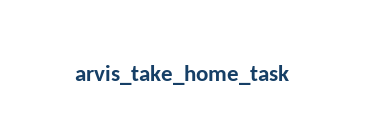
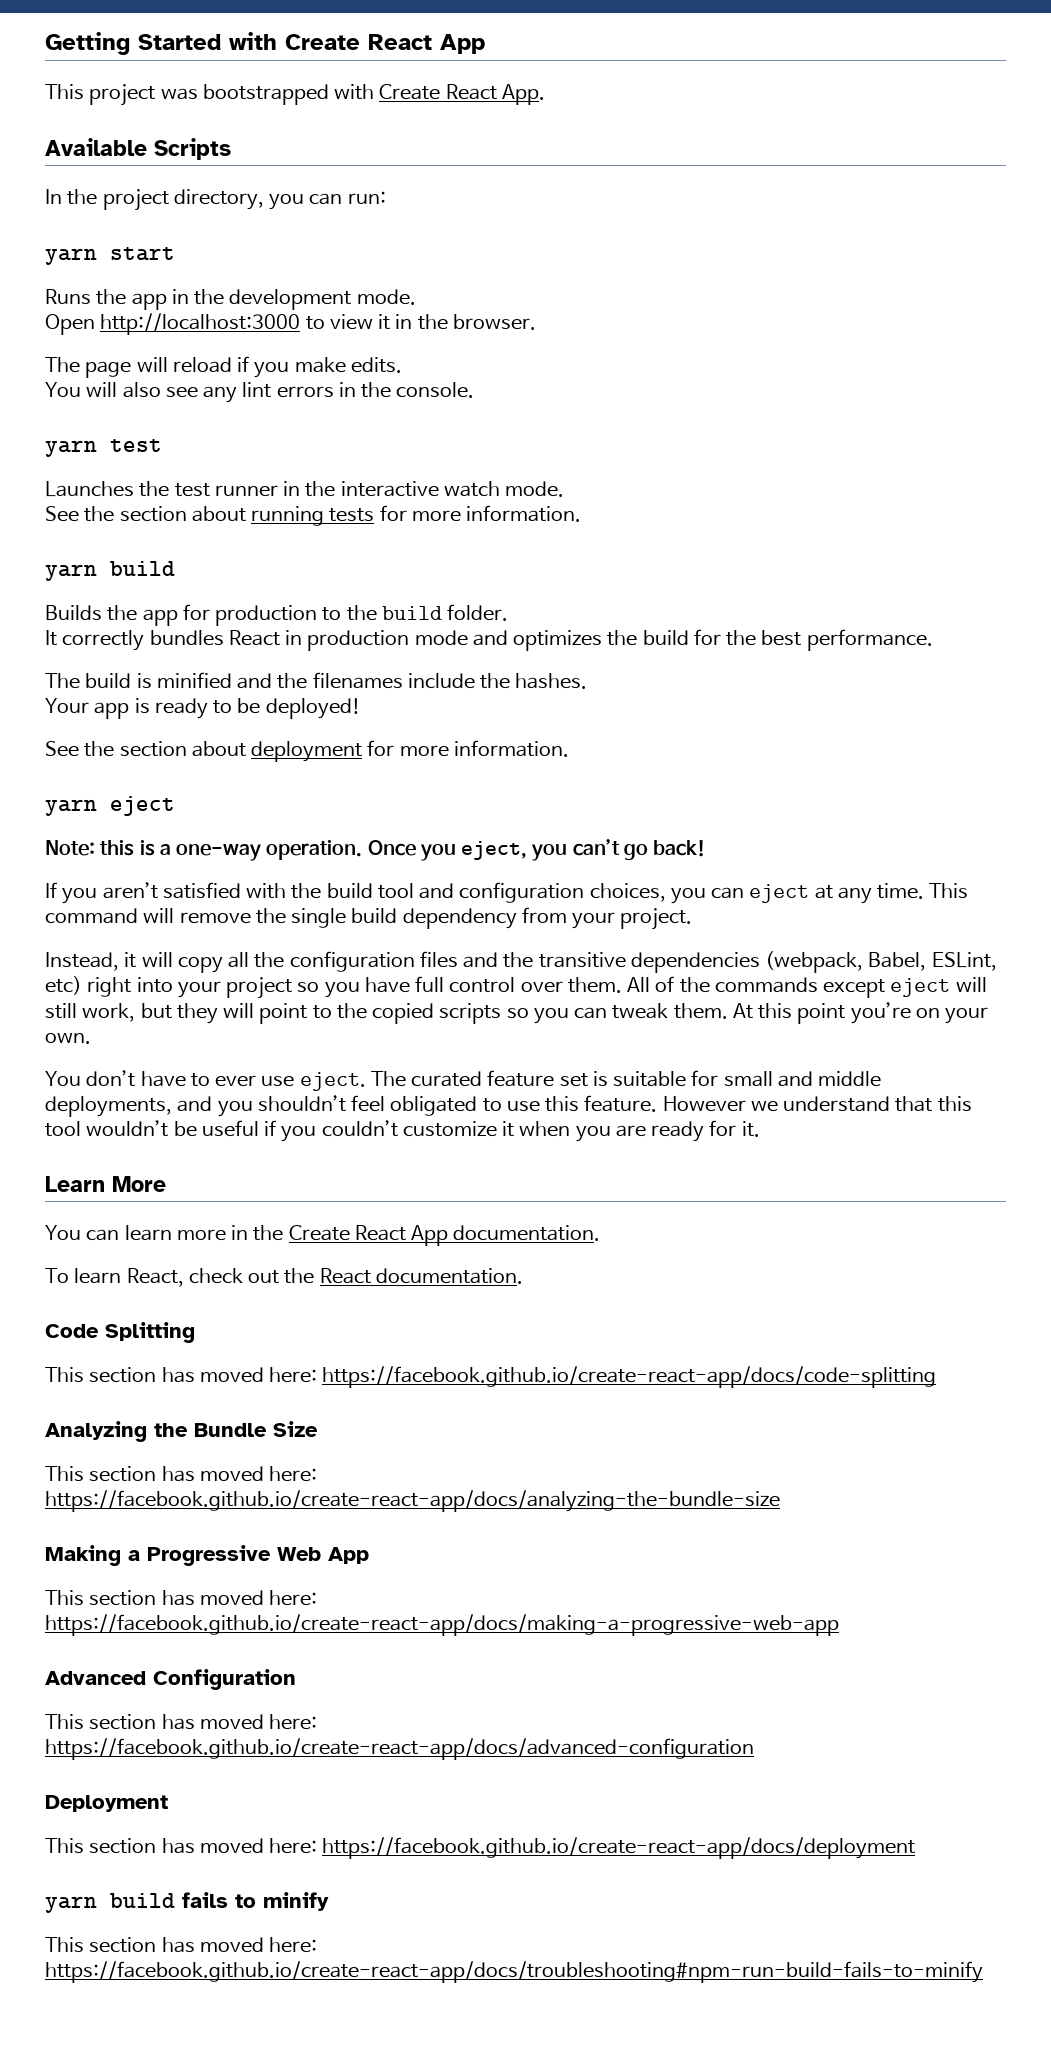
- arvis_take_home_task
+ Getting Started with Create React App
+ This project was bootstrapped with Create React App.
+ Available Scripts
+ In the project directory, you can run:
+ yarn start
+ Runs the app in the development mode.
+ Open http://localhost:3000 to view it in the browser.
+ The page will reload if you make edits.
+ You will also see any lint errors in the console.
+ yarn test
+ Launches the test runner in the interactive watch mode.
+ See the section about running tests for more information.
+ yarn build
+ Builds the app for production to the build folder.
+ It correctly bundles React in production mode and optimizes the build for the best performance.
+ The build is minified and the filenames include the hashes.
+ Your app is ready to be deployed!
+ See the section about deployment for more information.
+ yarn eject
+ Note: this is a one-way operation. Once you eject, you can’t go back!
+ If you aren’t satisfied with the build tool and configuration choices, you can eject at any time. This command will remove the single build dependency from your project.
+ Instead, it will copy all the configuration files and the transitive dependencies (webpack, Babel, ESLint, etc) right into your project so you have full control over them. All of the commands except eject will still work, but they will point to the copied scripts so you can tweak them. At this point you’re on your own.
+ You don’t have to ever use eject. The curated feature set is suitable for small and middle deployments, and you shouldn’t feel obligated to use this feature. However we understand that this tool wouldn’t be useful if you couldn’t customize it when you are ready for it.
+ Learn More
+ You can learn more in the Create React App documentation.
+ To learn React, check out the React documentation.
+ Code Splitting
+ This section has moved here: https://facebook.github.io/create-react-app/docs/code-splitting
+ Analyzing the Bundle Size
+ This section has moved here: https://facebook.github.io/create-react-app/docs/analyzing-the-bundle-size
+ Making a Progressive Web App
+ This section has moved here: https://facebook.github.io/create-react-app/docs/making-a-progressive-web-app
+ Advanced Configuration
+ This section has moved here: https://facebook.github.io/create-react-app/docs/advanced-configuration
+ Deployment
+ This section has moved here: https://facebook.github.io/create-react-app/docs/deployment
+ yarn build fails to minify
+ This section has moved here: https://facebook.github.io/create-react-app/docs/troubleshooting#npm-run-build-fails-to-minify

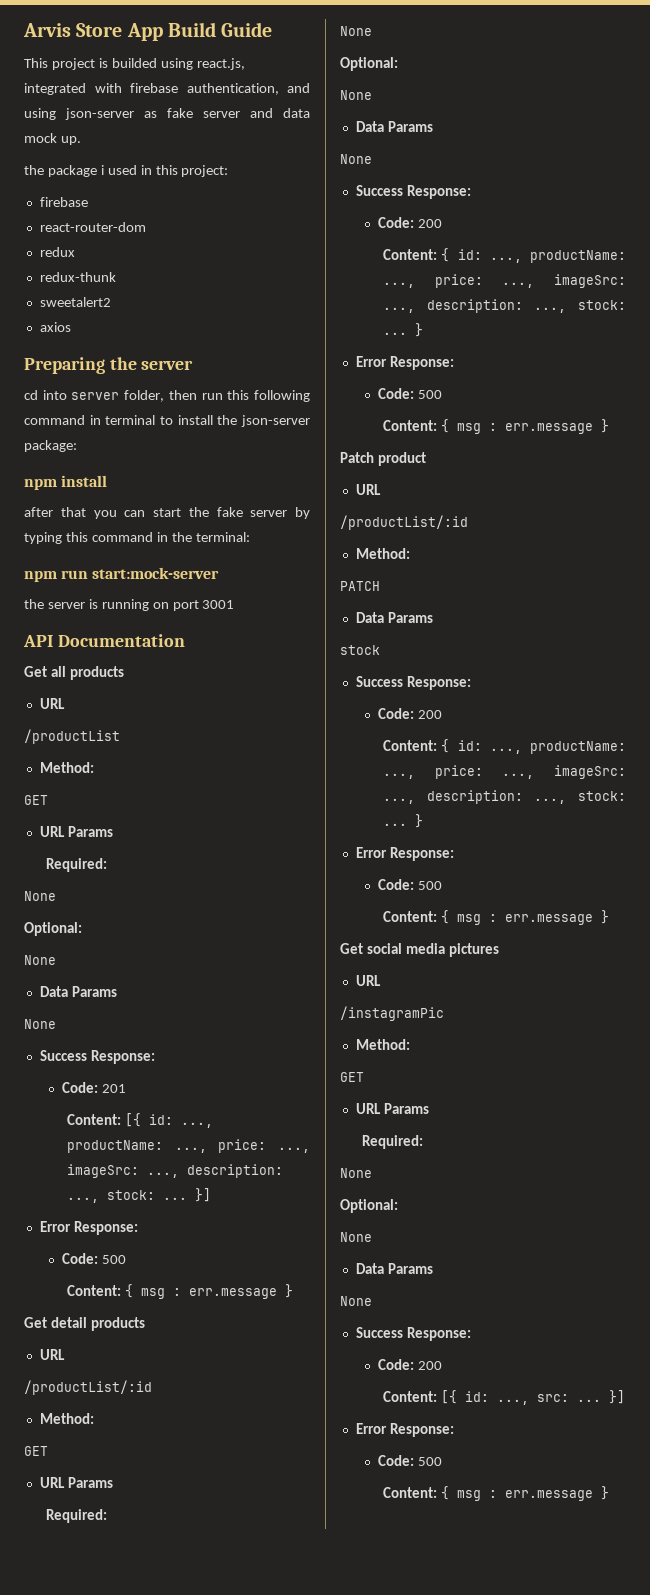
- Getting Started with Create React App
+ Arvis Store App Build Guide
- This project was bootstrapped with Create React App.
- Available Scripts
- In the project directory, you can run:
- yarn start
- Runs the app in the development mode.
- Open http://localhost:3000 to view it in the browser.
- The page will reload if you make edits.
- You will also see any lint errors in the console.
- yarn test
- Launches the test runner in the interactive watch mode.
- See the section about running tests for more information.
- yarn build
- Builds the app for production to the build folder.
- It correctly bundles React in production mode and optimizes the build for the best performance.
- The build is minified and the filenames include the hashes.
- Your app is ready to be deployed!
- See the section about deployment for more information.
- yarn eject
- Note: this is a one-way operation. Once you eject, you can’t go back!
- If you aren’t satisfied with the build tool and configuration choices, you can eject at any time. This command will remove the single build dependency from your project.
- Instead, it will copy all the configuration files and the transitive dependencies (webpack, Babel, ESLint, etc) right into your project so you have full control over them. All of the commands except eject will still work, but they will point to the copied scripts so you can tweak them. At this point you’re on your own.
- You don’t have to ever use eject. The curated feature set is suitable for small and middle deployments, and you shouldn’t feel obligated to use this feature. However we understand that this tool wouldn’t be useful if you couldn’t customize it when you are ready for it.
- Learn More
- You can learn more in the Create React App documentation.
- To learn React, check out the React documentation.
- Code Splitting
- This section has moved here: https://facebook.github.io/create-react-app/docs/code-splitting
- Analyzing the Bundle Size
- This section has moved here: https://facebook.github.io/create-react-app/docs/analyzing-the-bundle-size
- Making a Progressive Web App
- This section has moved here: https://facebook.github.io/create-react-app/docs/making-a-progressive-web-app
- Advanced Configuration
- This section has moved here: https://facebook.github.io/create-react-app/docs/advanced-configuration
- Deployment
- This section has moved here: https://facebook.github.io/create-react-app/docs/deployment
- yarn build fails to minify
- This section has moved here: https://facebook.github.io/create-react-app/docs/troubleshooting#npm-run-build-fails-to-minify
+ This project is builded using react.js, integrated with firebase authentication, and using json-server as fake server and data mock up.
+ the package i used in this project:
+ firebase
+ react-router-dom
+ redux
+ redux-thunk
+ sweetalert2
+ axios
+ Preparing the server
+ cd into server folder, then run this following command in terminal to install the json-server package:
+ npm install
+ after that you can start the fake server by typing this command in the terminal:
+ npm run start:mock-server
+ the server is running on port 3001
+ API Documentation
+ Get all products
+ URL
+ /productList
+ Method:
+ GET
+ URL Params
+ Required:
+ None
+ Optional:
+ None
+ Data Params
+ None
+ Success Response:
+ Code: 201
+ Content: [{ id: ..., productName: ..., price: ..., imageSrc: ..., description: ..., stock: ... }]
+ Error Response:
+ Code: 500
+ Content: { msg : err.message }
+ Get detail products
+ URL
+ /productList/:id
+ Method:
+ GET
+ URL Params
+ Required:
+ None
+ Optional:
+ None
+ Data Params
+ None
+ Success Response:
+ Code: 200
+ Content: { id: ..., productName: ..., price: ..., imageSrc: ..., description: ..., stock: ... }
+ Error Response:
+ Code: 500
+ Content: { msg : err.message }
+ Patch product
+ URL
+ /productList/:id
+ Method:
+ PATCH
+ Data Params
+ stock
+ Success Response:
+ Code: 200
+ Content: { id: ..., productName: ..., price: ..., imageSrc: ..., description: ..., stock: ... }
+ Error Response:
+ Code: 500
+ Content: { msg : err.message }
+ Get social media pictures
+ URL
+ /instagramPic
+ Method:
+ GET
+ URL Params
+ Required:
+ None
+ Optional:
+ None
+ Data Params
+ None
+ Success Response:
+ Code: 200
+ Content: [{ id: ..., src: ... }]
+ Error Response:
+ Code: 500
+ Content: { msg : err.message }

